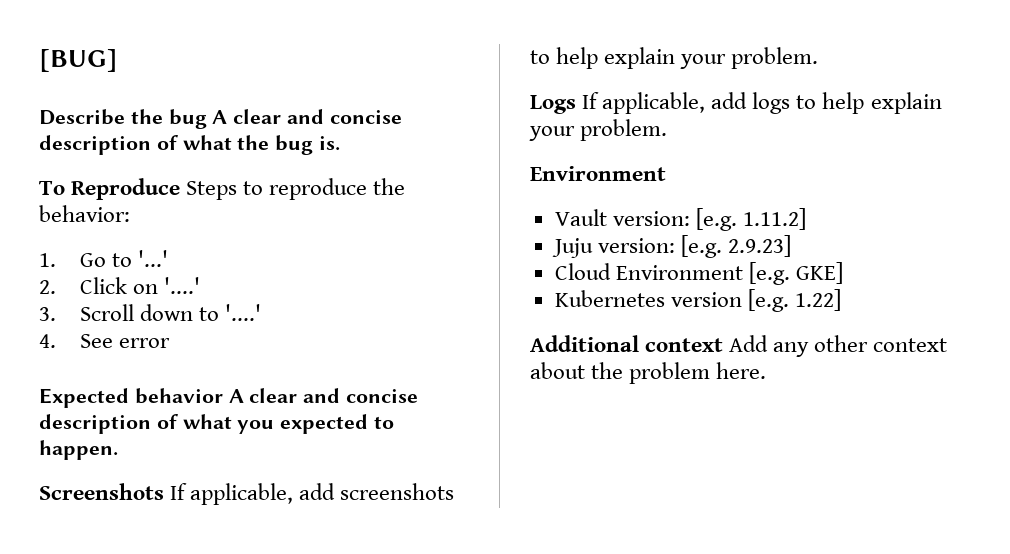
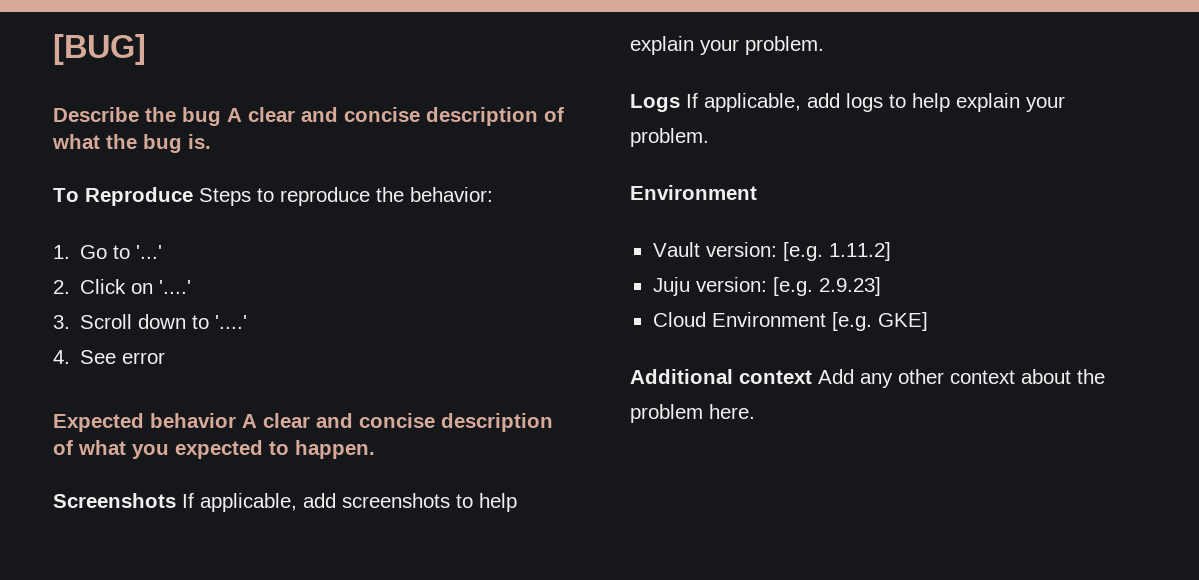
- Kubernetes version [e.g. 1.22]

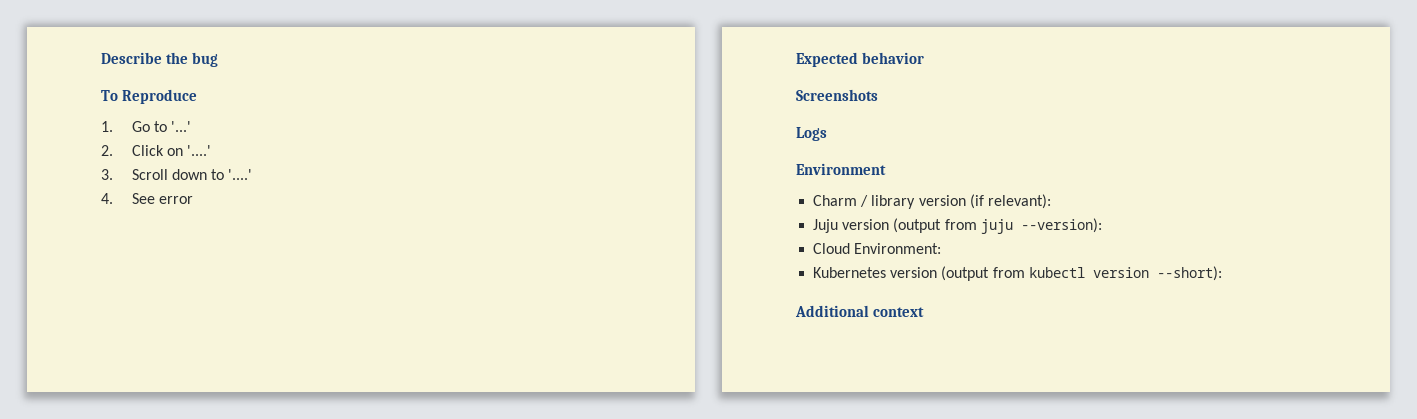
- [BUG]
- Describe the bug A clear and concise description of what the bug is.
- To Reproduce Steps to reproduce the behavior:
+ Describe the bug
+ To Reproduce
- Expected behavior A clear and concise description of what you expected to happen.
- Screenshots If applicable, add screenshots to help explain your problem.
- Logs If applicable, add logs to help explain your problem.
+ Expected behavior
+ Screenshots
+ Logs
  Environment
- Vault version: [e.g. 1.11.2]
- Juju version: [e.g. 2.9.23]
- Cloud Environment [e.g. GKE]
- Additional context Add any other context about the problem here.
+ Charm / library version (if relevant):
+ Juju version (output from juju --version):
+ Cloud Environment:
+ Kubernetes version (output from kubectl version --short):
+ Additional context

